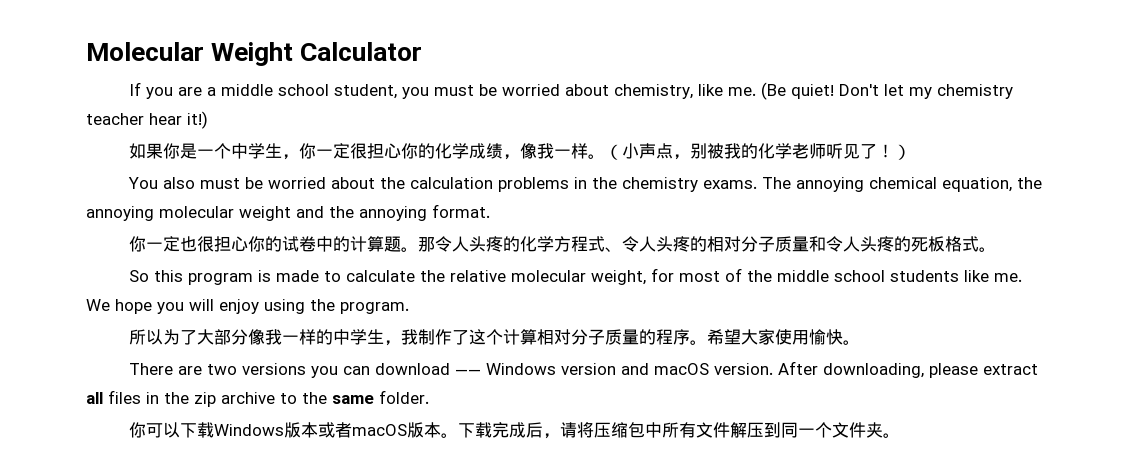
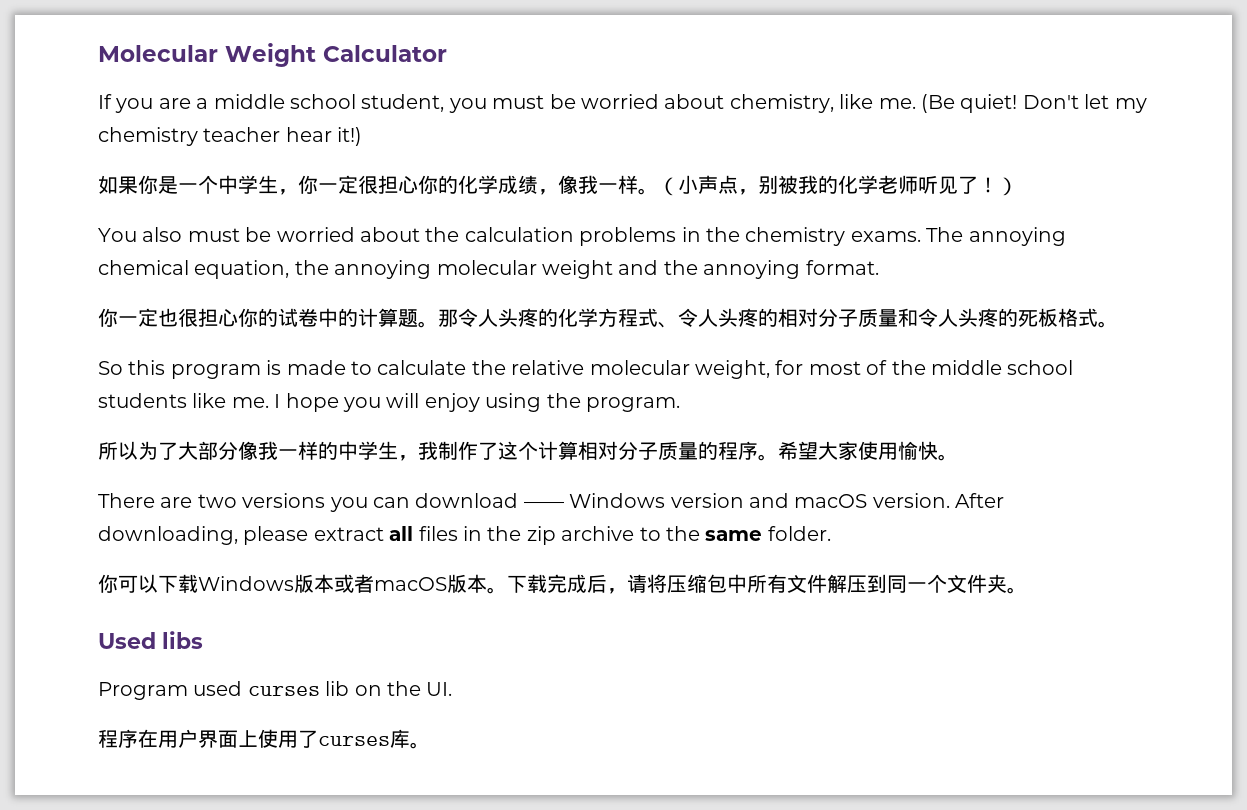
- We hope you will enjoy using the program.
+ I hope you will enjoy using the program.
+ Used libs
+ Program used curses lib on the UI.
+ 程序在用户界面上使用了curses库。

